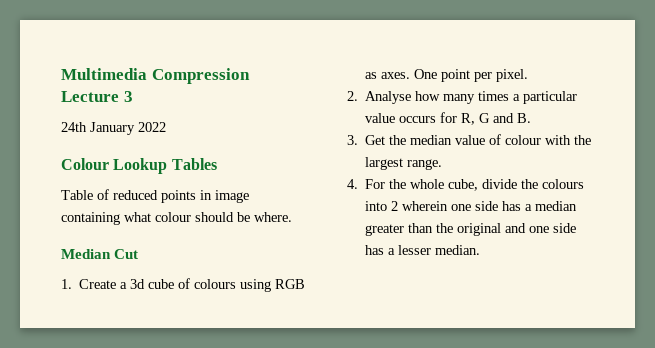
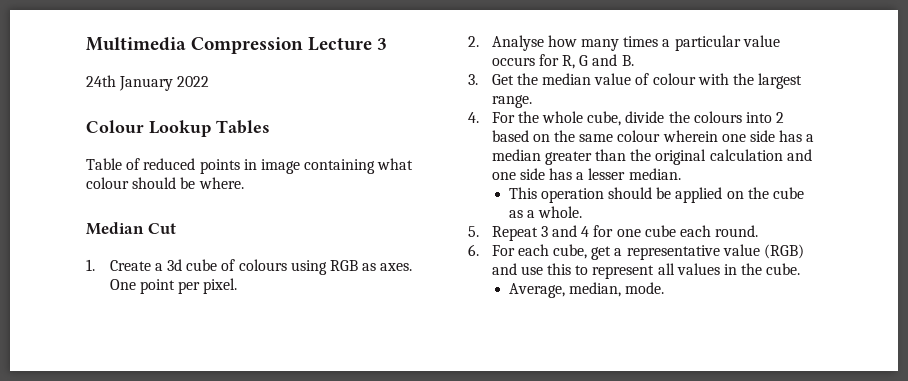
- 4. For the whole cube, divide the colours into 2 wherein one side has a median greater than the original and one side has a lesser median.
+ 4. For the whole cube, divide the colours into 2 based on the same colour wherein one side has a median greater than the original calculation and one side has a lesser median.
+ This operation should be applied on the cube as a whole.
+ 5. Repeat 3 and 4 for one cube each round.
+ 6. For each cube, get a representative value (RGB) and use this to represent all values in the cube.
+ Average, median, mode.

